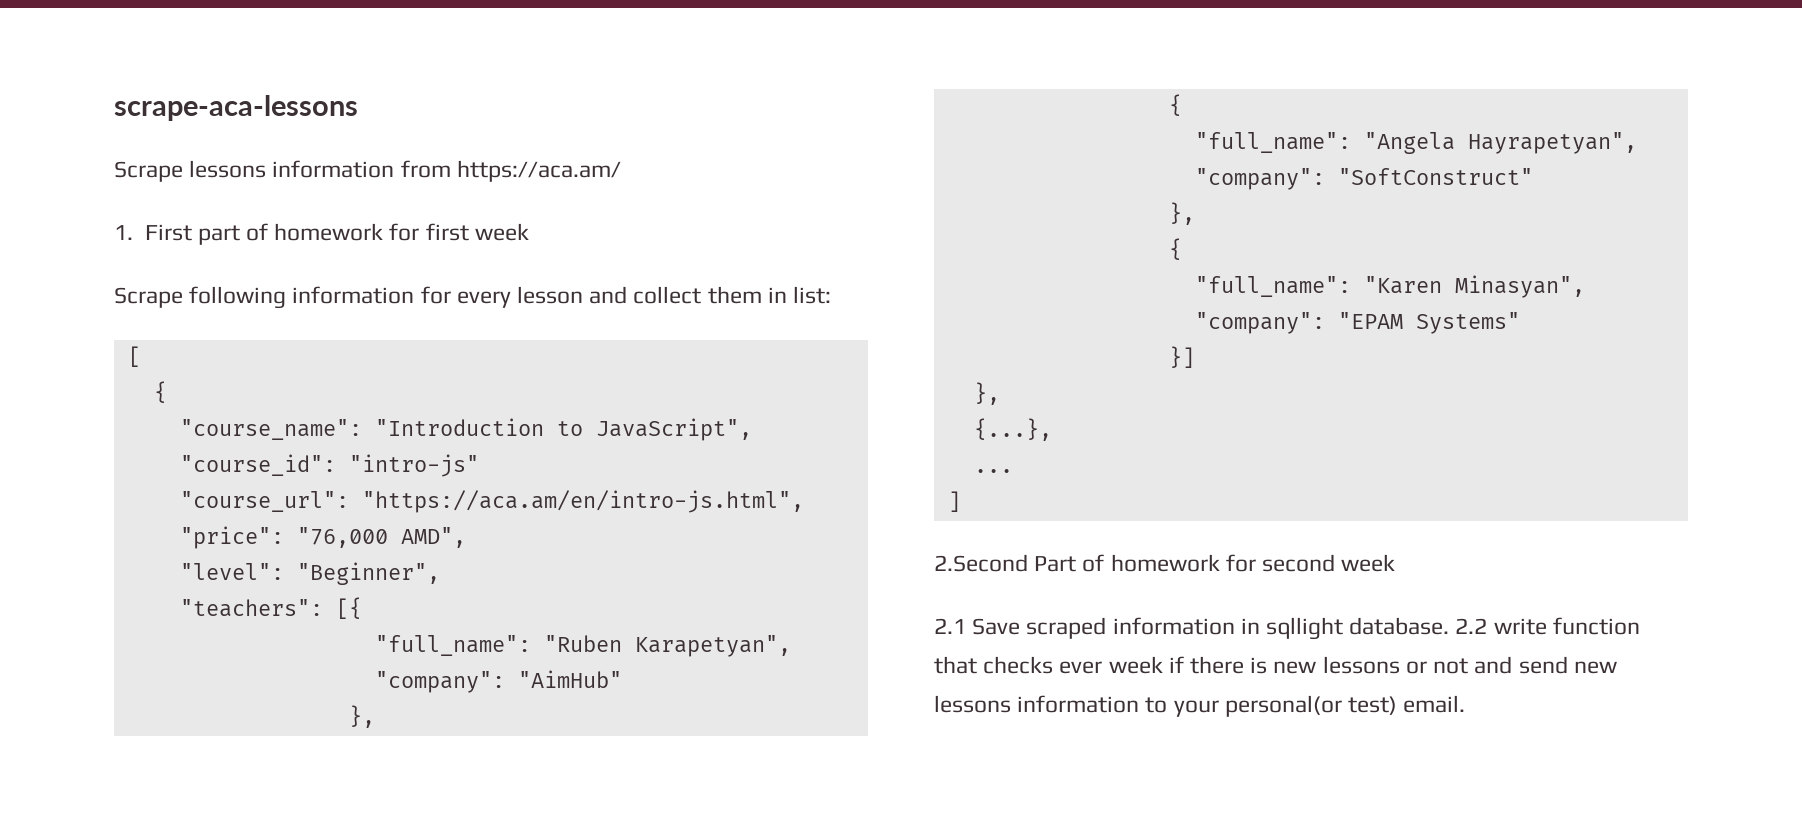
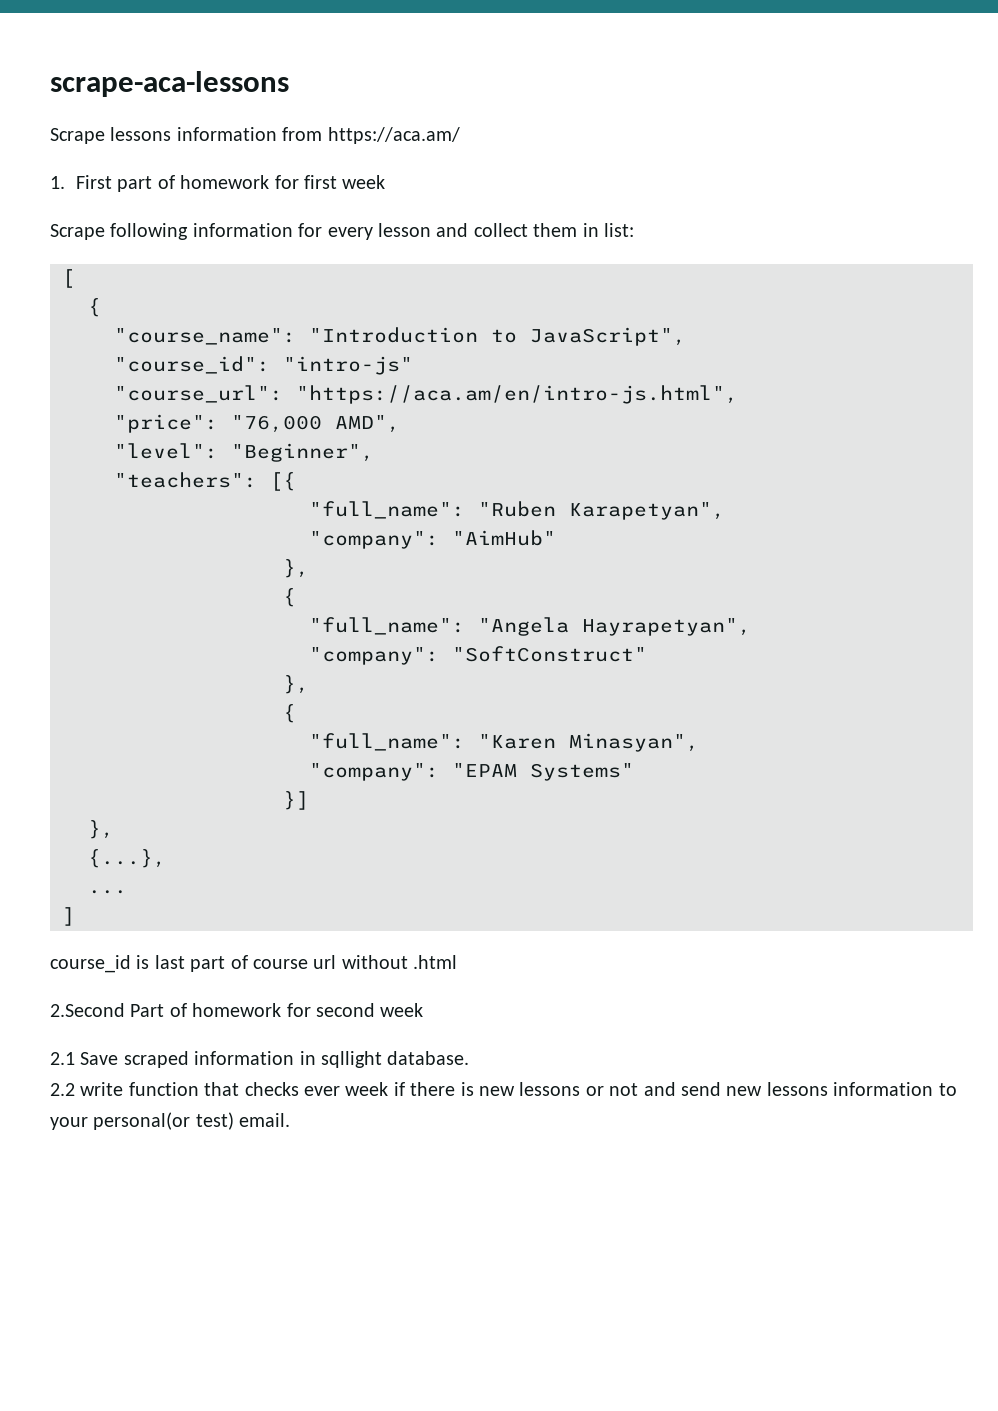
+ course_id is last part of course url without .html
- 2.1 Save scraped information in sqllight database. 2.2 write function that checks ever week if there is new lessons or not and send new lessons information to your personal(or test) email.
+ 2.1 Save scraped information in sqllight database.
+ 2.2 write function that checks ever week if there is new lessons or not and send new lessons information to your personal(or test) email.

